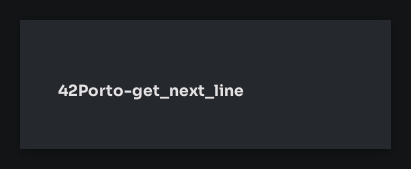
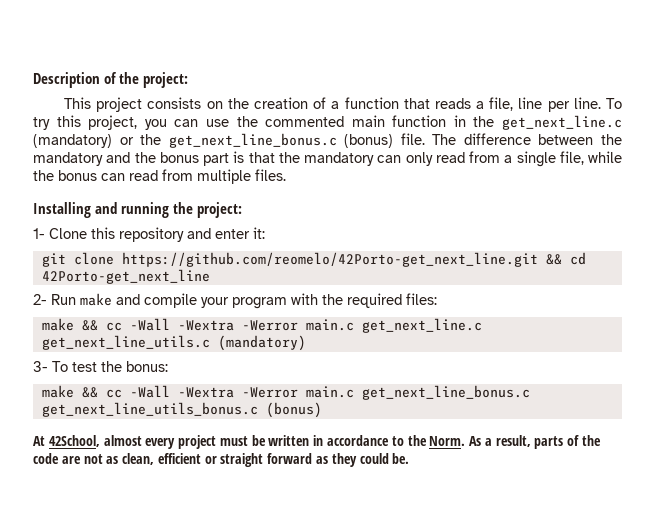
- 42Porto-get_next_line
+ Description of the project:
+ This project consists on the creation of a function that reads a file, line per line. To try this project, you can use the commented main function in the get_next_line.c (mandatory) or the get_next_line_bonus.c (bonus) file. The difference between the mandatory and the bonus part is that the mandatory can only read from a single file, while the bonus can read from multiple files.
+ Installing and running the project:
+ 1- Clone this repository and enter it:
+ git clone https://github.com/reomelo/42Porto-get_next_line.git && cd 42Porto-get_next_line
+ 2- Run make and compile your program with the required files:
+ make && cc -Wall -Wextra -Werror main.c get_next_line.c get_next_line_utils.c (mandatory)
+ 3- To test the bonus:
+ make && cc -Wall -Wextra -Werror main.c get_next_line_bonus.c get_next_line_utils_bonus.c (bonus)
+ At 42School, almost every project must be written in accordance to the Norm. As a result, parts of the code are not as clean, efficient or straight forward as they could be.

